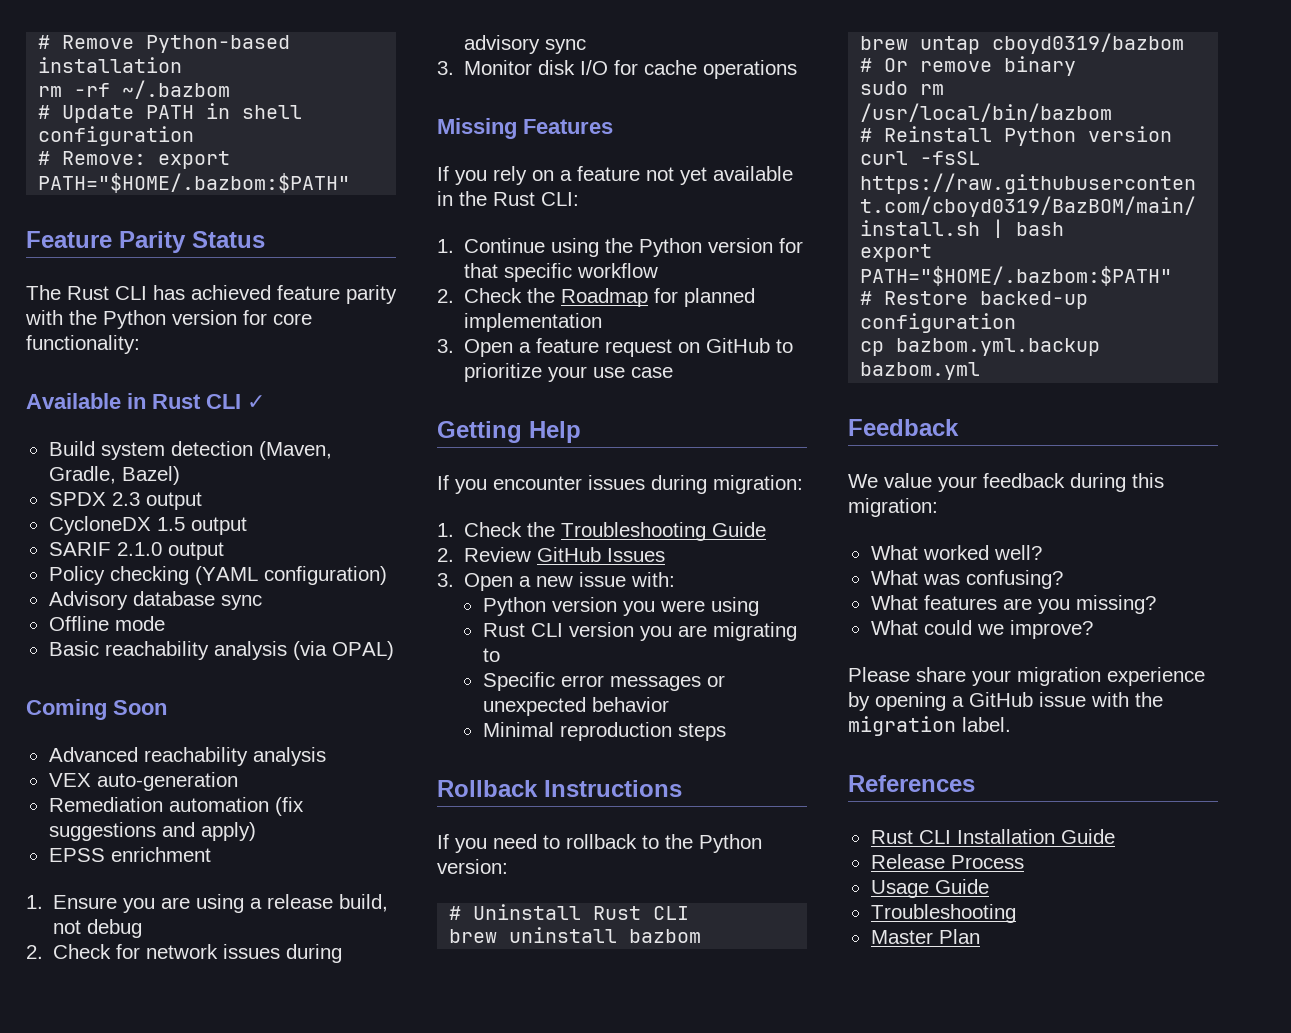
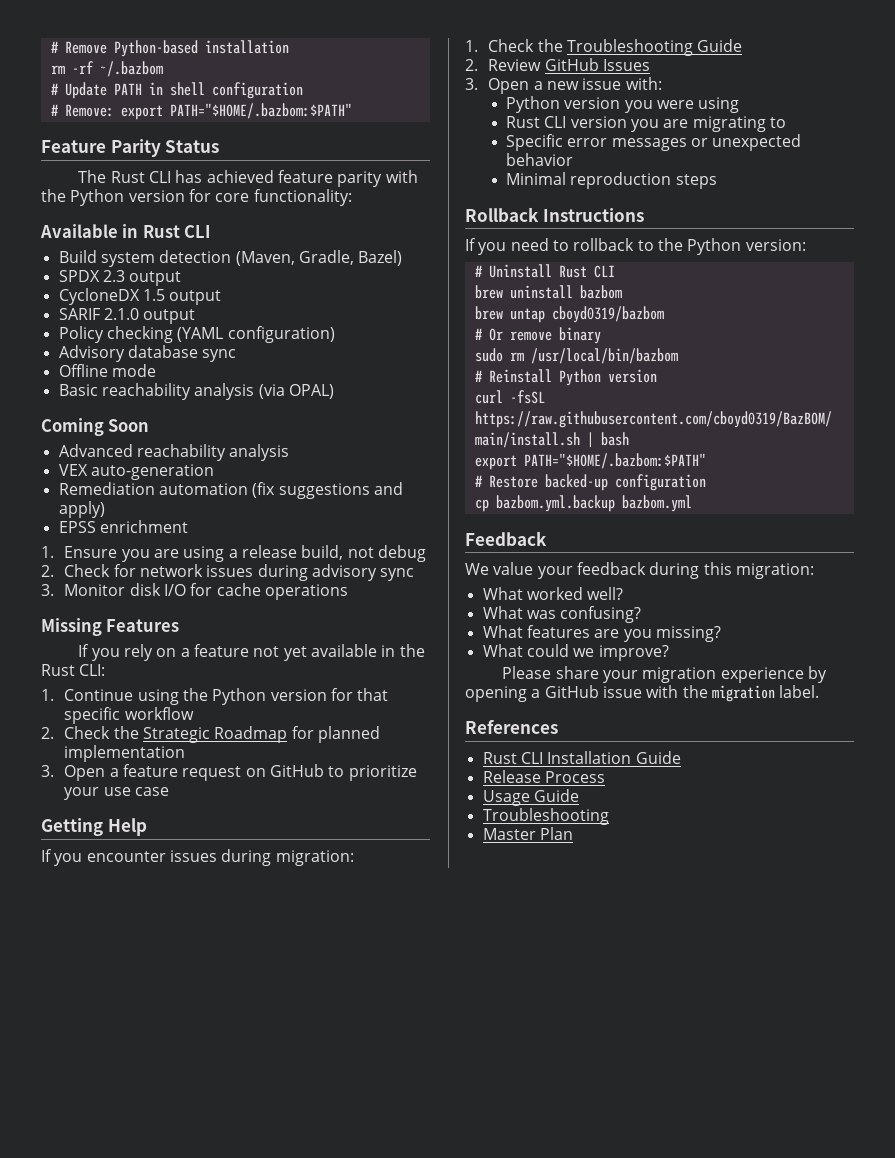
- Available in Rust CLI ✓
+ Available in Rust CLI
- 2. Check the Roadmap for planned implementation
+ 2. Check the Strategic Roadmap for planned implementation

